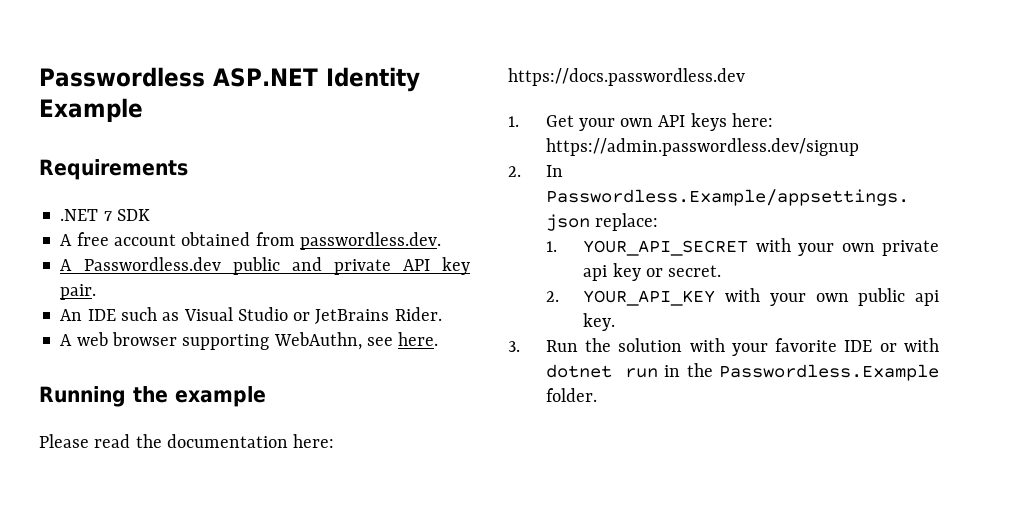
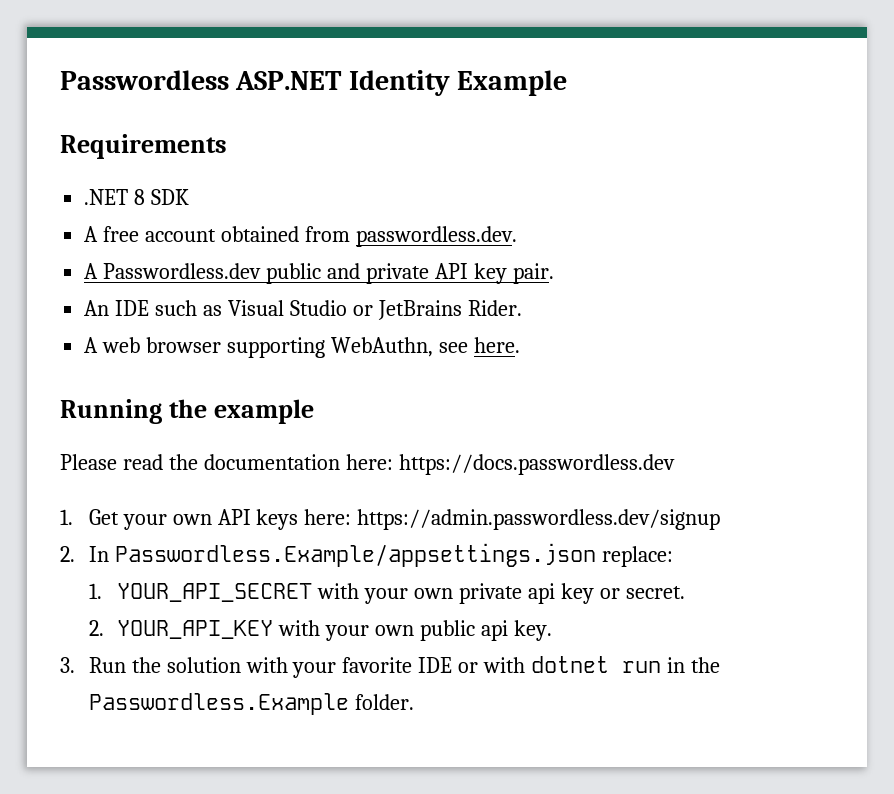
- .NET 7 SDK
+ .NET 8 SDK

